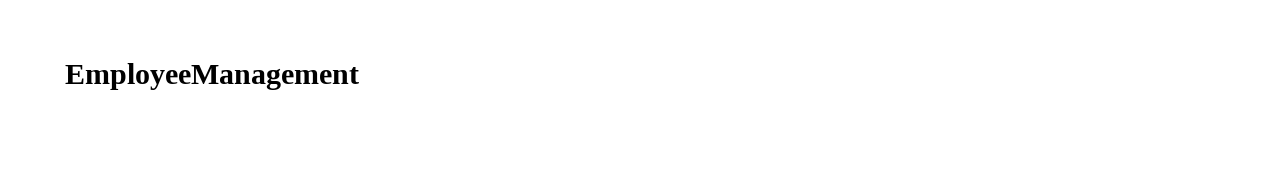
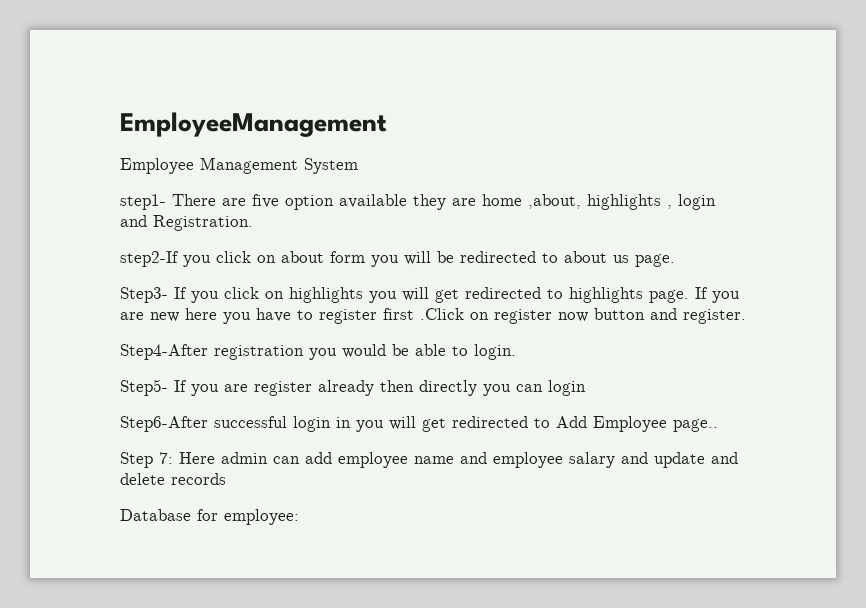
+ Employee Management System
+ step1- There are five option available they are home ,about, highlights , login and Registration.
+ step2-If you click on about form you will be redirected to about us page.
+ Step3- If you click on highlights you will get redirected to highlights page. If you are new here you have to register first .Click on register now button and register.
+ Step4-After registration you would be able to login.
+ Step5- If you are register already then directly you can login
+ Step6-After successful login in you will get redirected to Add Employee page..
+ Step 7: Here admin can add employee name and employee salary and update and delete records
+ Database for employee:

